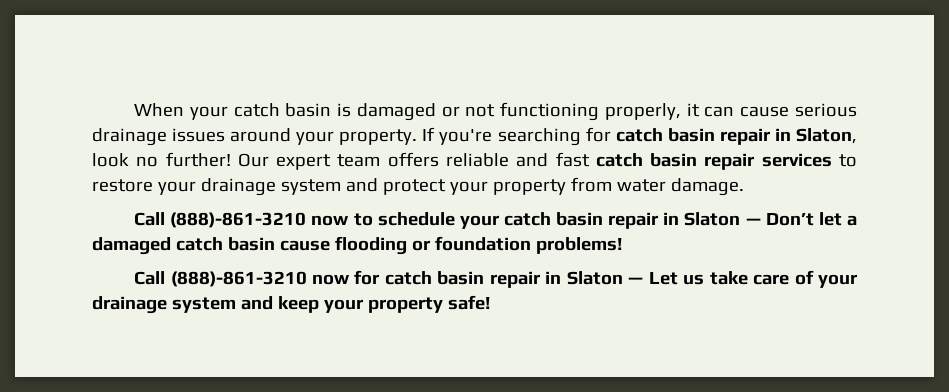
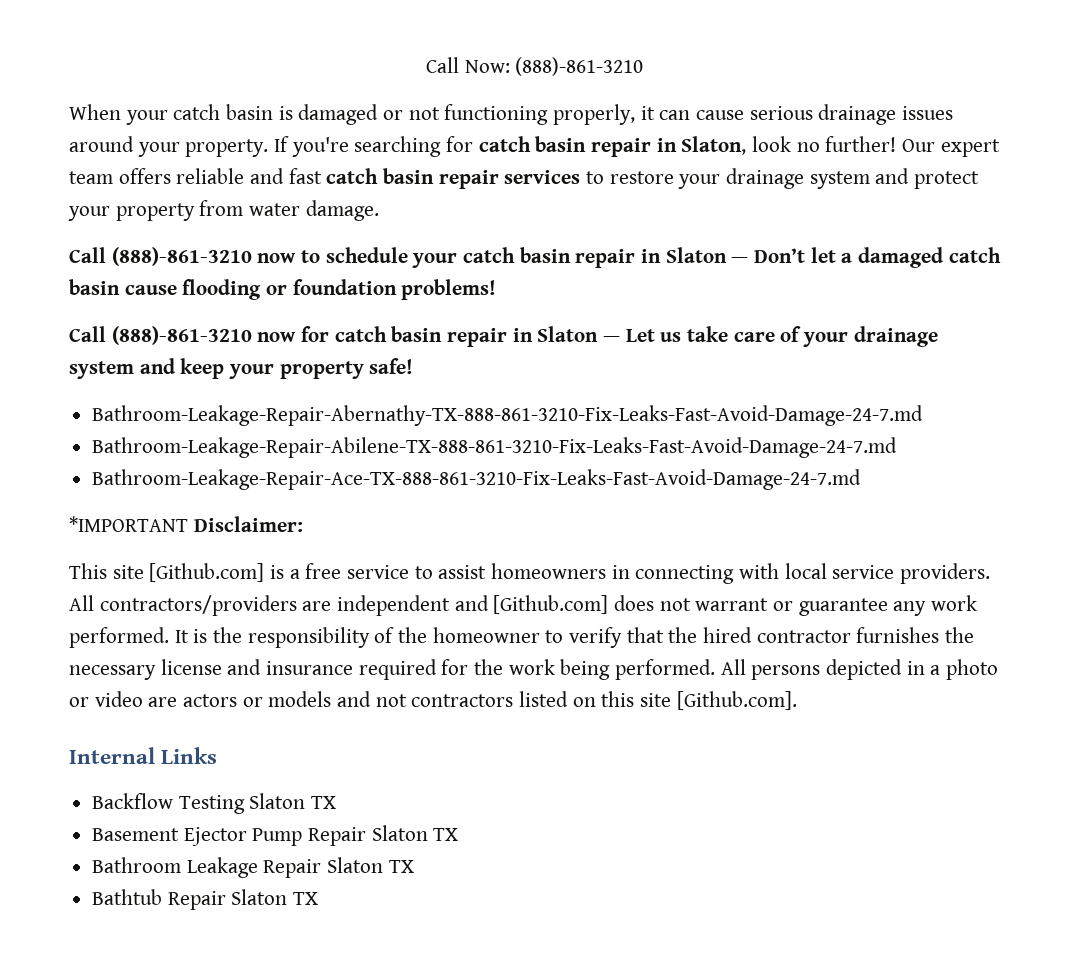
+ Call Now: (888)-861-3210
+ Bathroom-Leakage-Repair-Abernathy-TX-888-861-3210-Fix-Leaks-Fast-Avoid-Damage-24-7.md
+ Bathroom-Leakage-Repair-Abilene-TX-888-861-3210-Fix-Leaks-Fast-Avoid-Damage-24-7.md
+ Bathroom-Leakage-Repair-Ace-TX-888-861-3210-Fix-Leaks-Fast-Avoid-Damage-24-7.md
+ *IMPORTANT Disclaimer:
+ This site [Github.com] is a free service to assist homeowners in connecting with local service providers. All contractors/providers are independent and [Github.com] does not warrant or guarantee any work performed. It is the responsibility of the homeowner to verify that the hired contractor furnishes the necessary license and insurance required for the work being performed. All persons depicted in a photo or video are actors or models and not contractors listed on this site [Github.com].
+ Internal Links
+ Backflow Testing Slaton TX
+ Basement Ejector Pump Repair Slaton TX
+ Bathroom Leakage Repair Slaton TX
+ Bathtub Repair Slaton TX

